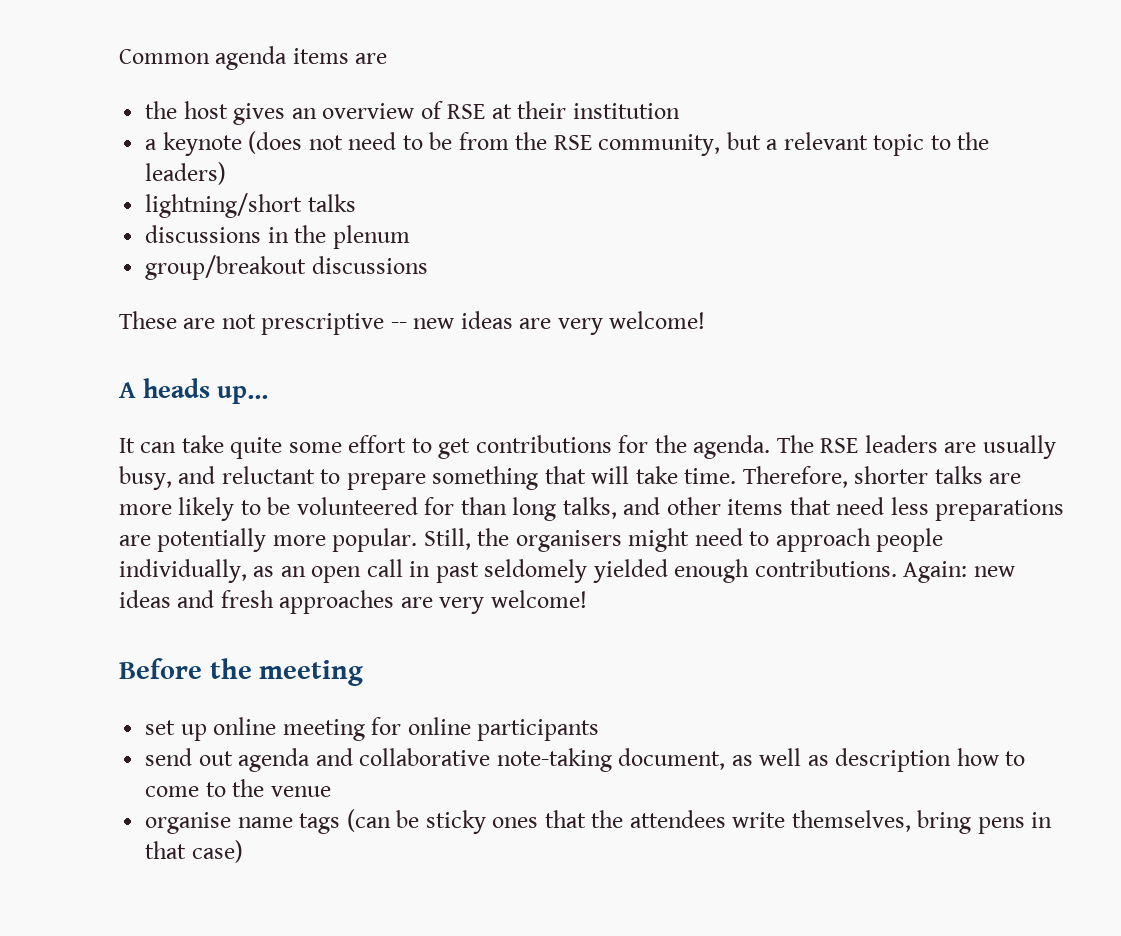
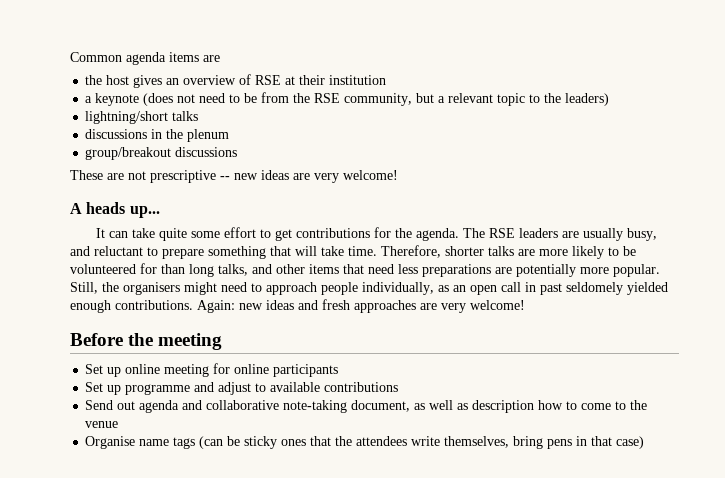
- set up online meeting for online participants
+ Set up online meeting for online participants
- send out agenda and collaborative note-taking document, as well as description how to come to the venue
+ Set up programme and adjust to available contributions
+ Send out agenda and collaborative note-taking document, as well as description how to come to the venue
- organise name tags (can be sticky ones that the attendees write themselves, bring pens in that case)
+ Organise name tags (can be sticky ones that the attendees write themselves, bring pens in that case)

